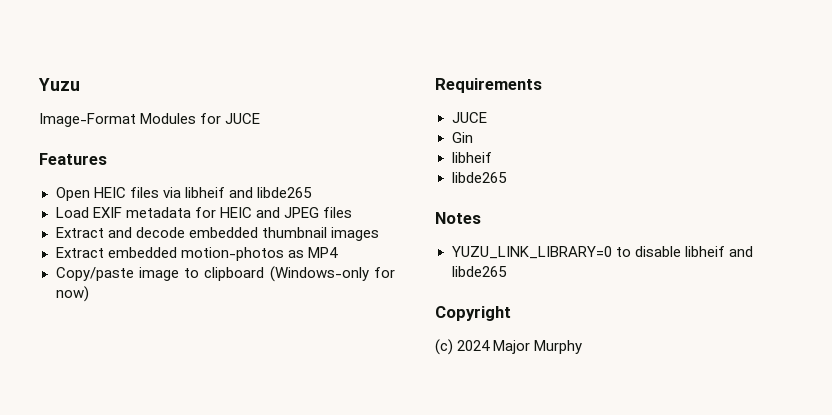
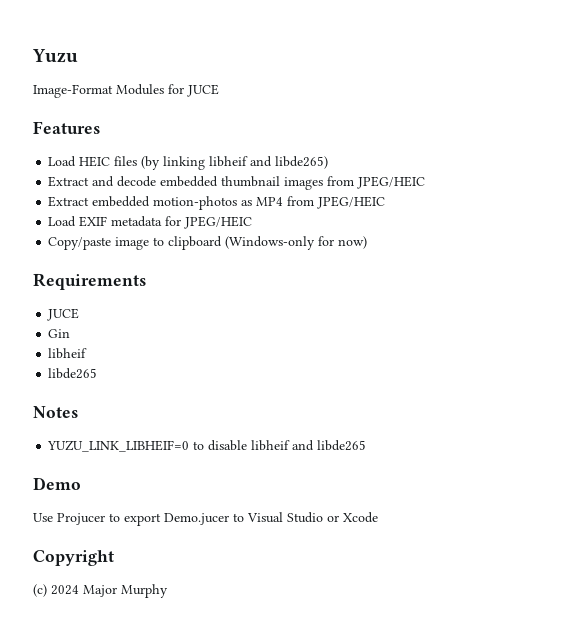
- Open HEIC files via libheif and libde265
- Load EXIF metadata for HEIC and JPEG files
+ Load HEIC files (by linking libheif and libde265)
- Extract and decode embedded thumbnail images
+ Extract and decode embedded thumbnail images from JPEG/HEIC
- Extract embedded motion-photos as MP4
+ Extract embedded motion-photos as MP4 from JPEG/HEIC
+ Load EXIF metadata for JPEG/HEIC
- YUZU_LINK_LIBRARY=0 to disable libheif and libde265
+ YUZU_LINK_LIBHEIF=0 to disable libheif and libde265
+ Demo
+ Use Projucer to export Demo.jucer to Visual Studio or Xcode

